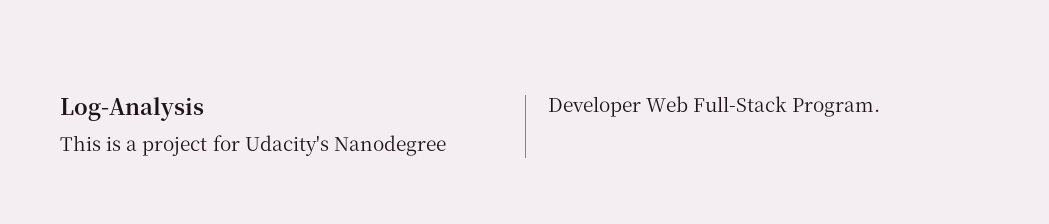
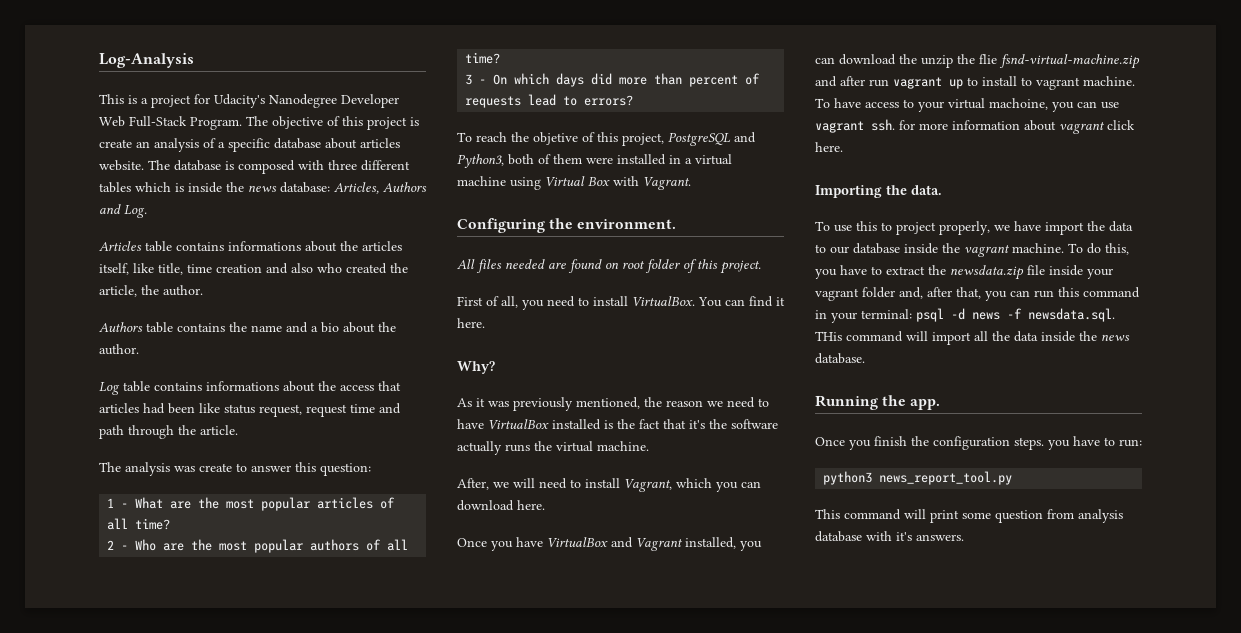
+ The objective of this project is create an analysis of a specific database about articles website. The database is composed with three different tables which is inside the news database: Articles, Authors and Log.
+ Articles table contains informations about the articles itself, like title, time creation and also who created the article, the author.
+ Authors table contains the name and a bio about the author.
+ Log table contains informations about the access that articles had been like status request, request time and path through the article.
+ The analysis was create to answer this question:
+ 1 - What are the most popular articles of all time?
+ 2 - Who are the most popular authors of all time?
+ 3 - On which days did more than percent of requests lead to errors?
+ To reach the objetive of this project, PostgreSQL and Python3, both of them were installed in a virtual machine using Virtual Box with Vagrant.
+ Configuring the environment.
+ All files needed are found on root folder of this project.
+ First of all, you need to install VirtualBox. You can find it here.
+ Why?
+ As it was previously mentioned, the reason we need to have VirtualBox installed is the fact that it's the software actually runs the virtual machine.
+ After, we will need to install Vagrant, which you can download here.
+ Once you have VirtualBox and Vagrant installed, you can download the unzip the flie fsnd-virtual-machine.zip and after run vagrant up to install to vagrant machine. To have access to your virtual machoine, you can use vagrant ssh. for more information about vagrant click here.
+ Importing the data.
+ To use this to project properly, we have import the data to our database inside the vagrant machine. To do this, you have to extract the newsdata.zip file inside your vagrant folder and, after that, you can run this command in your terminal: psql -d news -f newsdata.sql. THis command will import all the data inside the news database.
+ Running the app.
+ Once you finish the configuration steps. you have to run:
+ python3 news_report_tool.py
+ This command will print some question from analysis database with it's answers.

